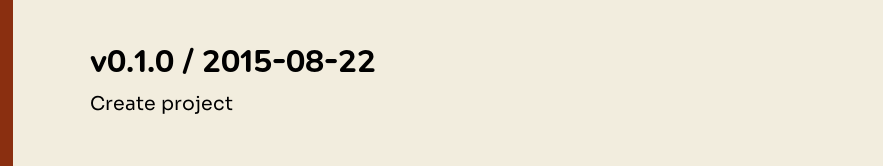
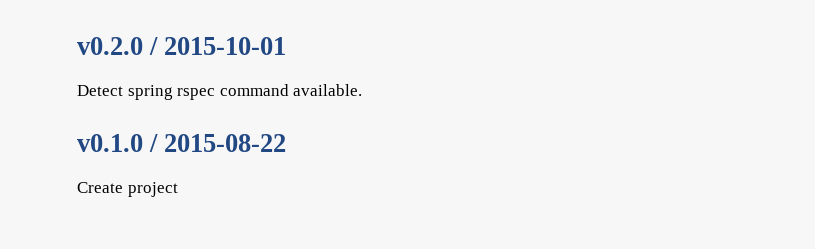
+ v0.2.0 / 2015-10-01
+ Detect spring rspec command available.

